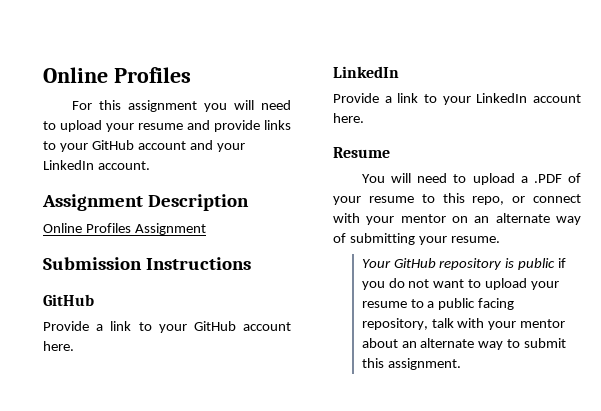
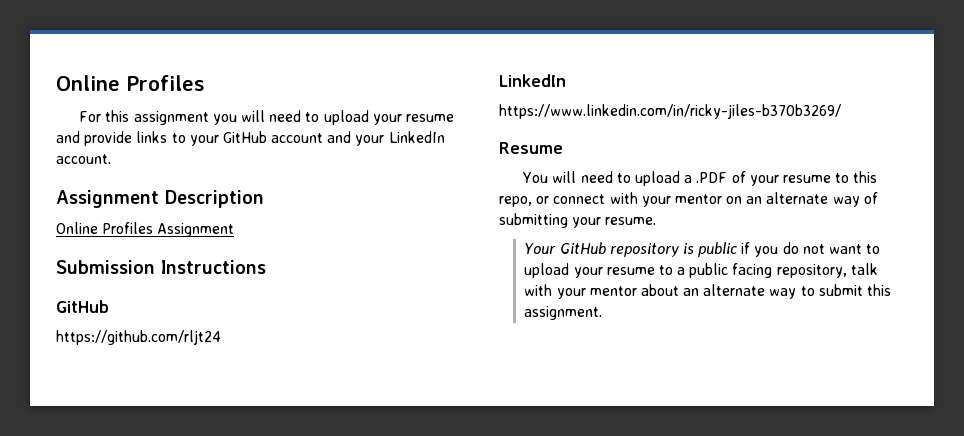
- Provide a link to your GitHub account here.
+ https://github.com/rljt24
  LinkedIn
- Provide a link to your LinkedIn account here.
+ https://www.linkedin.com/in/ricky-jiles-b370b3269/

